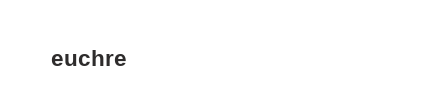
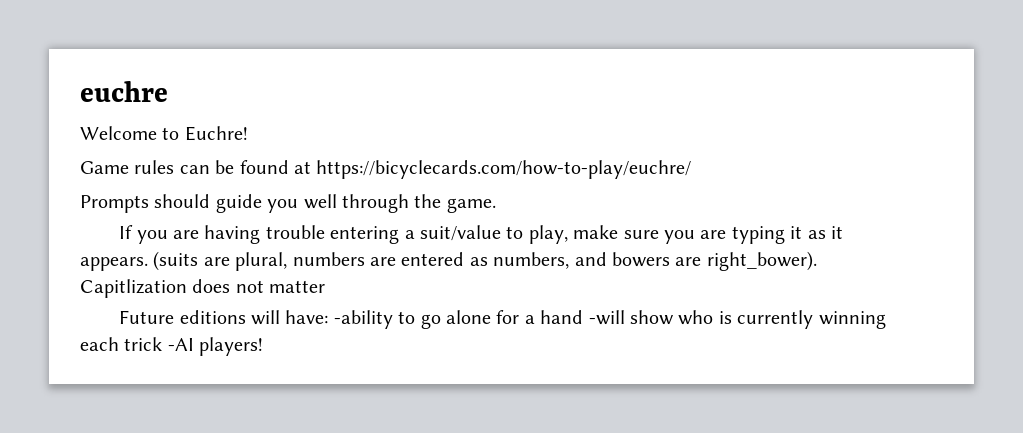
+ Welcome to Euchre!
+ Game rules can be found at https://bicyclecards.com/how-to-play/euchre/
+ Prompts should guide you well through the game.
+ If you are having trouble entering a suit/value to play, make sure you are typing it as it appears. (suits are plural, numbers are entered as numbers, and bowers are right_bower). Capitlization does not matter
+ Future editions will have: -ability to go alone for a hand -will show who is currently winning each trick -AI players!

